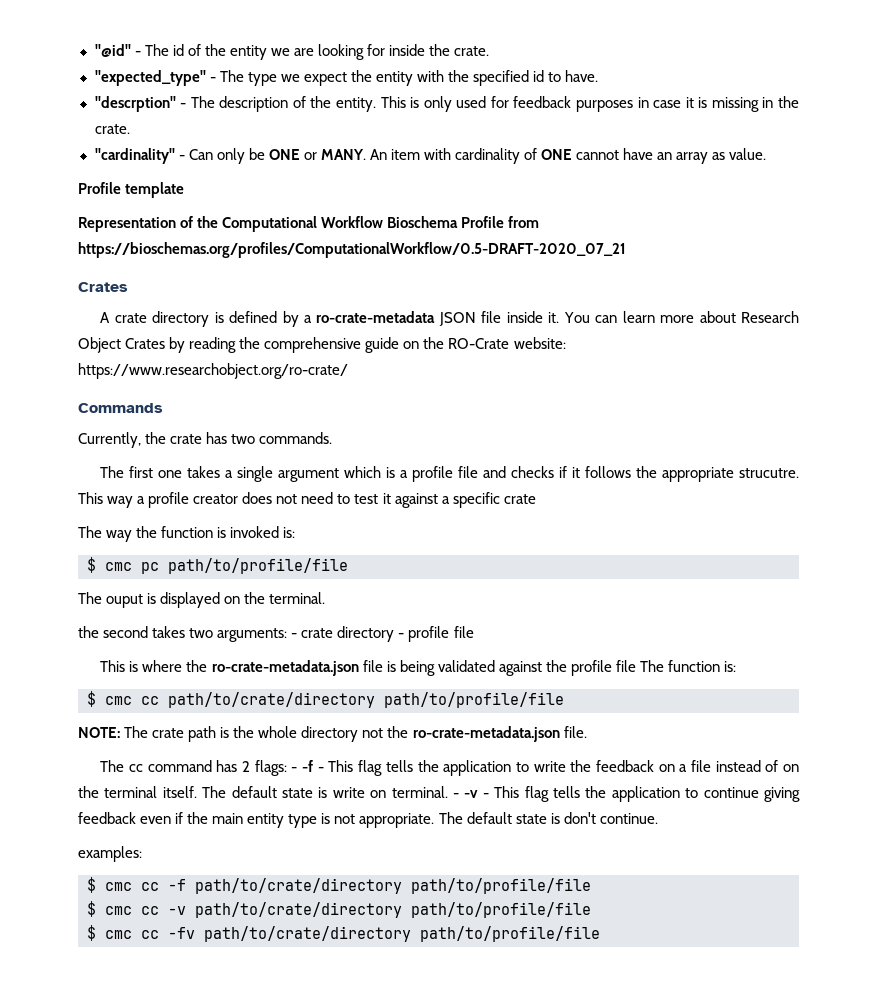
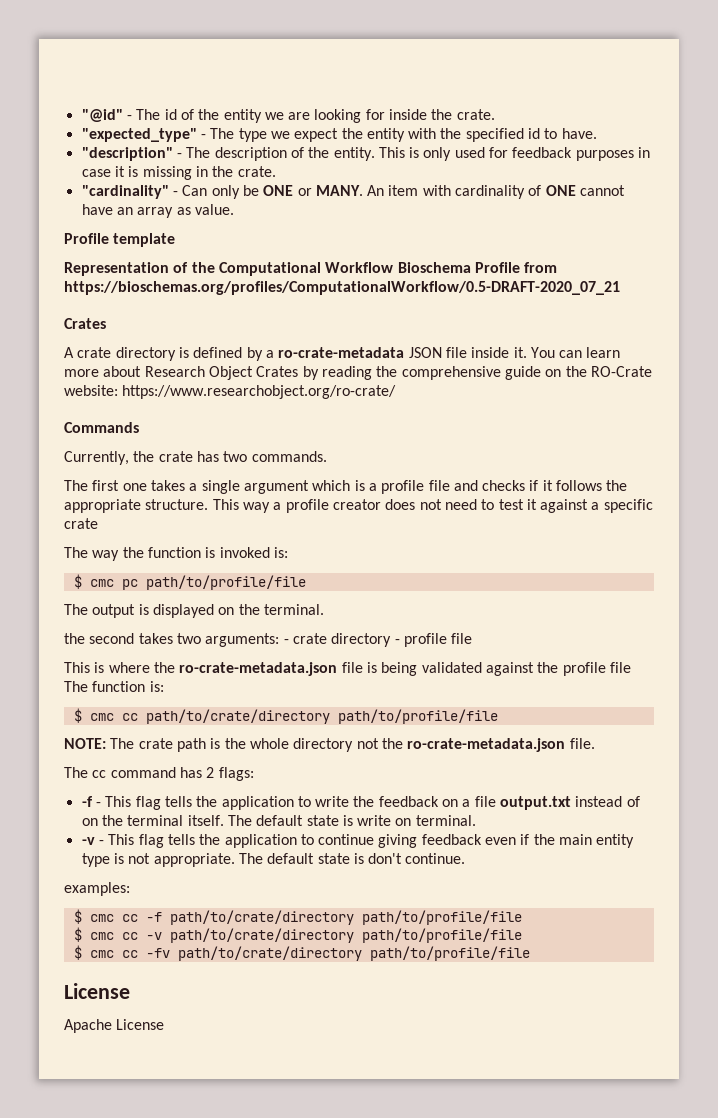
- "descrption" - The description of the entity.
+ "description" - The description of the entity.
- The first one takes a single argument which is a profile file and checks if it follows the appropriate strucutre.
+ The first one takes a single argument which is a profile file and checks if it follows the appropriate structure.
- The ouput is displayed on the terminal.
+ The output is displayed on the terminal.
- The cc command has 2 flags: - -f - This flag tells the application to write the feedback on a file instead of on the terminal itself.
+ The cc command has 2 flags:
+ -f - This flag tells the application to write the feedback on a file output.txt instead of on the terminal itself.
- The default state is write on terminal. - -v - This flag tells the application to continue giving feedback even if the main entity type is not appropriate.
+ The default state is write on terminal.
+ -v - This flag tells the application to continue giving feedback even if the main entity type is not appropriate.
  $ cmc cc -fv path/to/crate/directory path/to/profile/file
+ License
+ Apache License

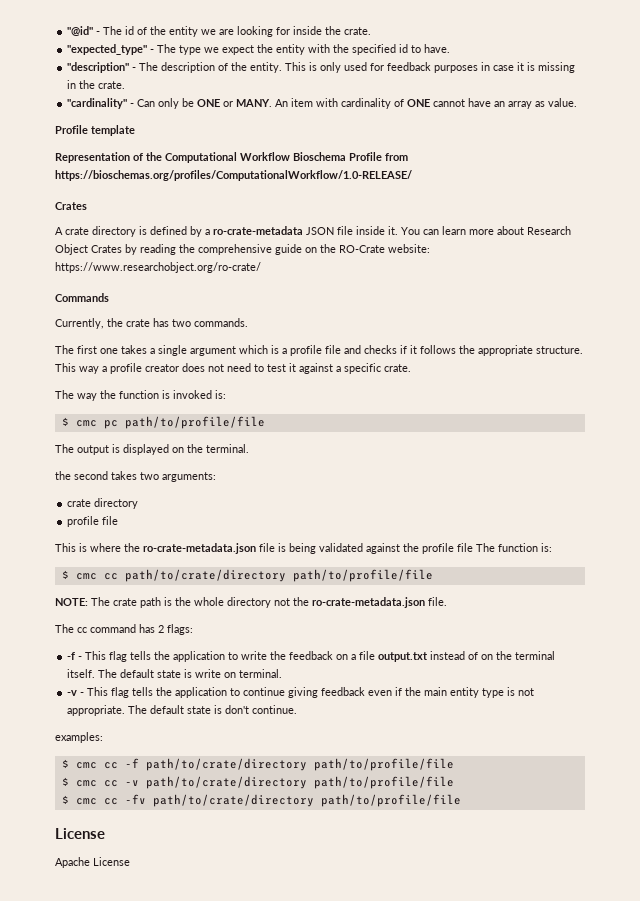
- Representation of the Computational Workflow Bioschema Profile from https://bioschemas.org/profiles/ComputationalWorkflow/0.5-DRAFT-2020_07_21
+ Representation of the Computational Workflow Bioschema Profile from https://bioschemas.org/profiles/ComputationalWorkflow/1.0-RELEASE/
- This way a profile creator does not need to test it against a specific crate
+ This way a profile creator does not need to test it against a specific crate.
- the second takes two arguments: - crate directory - profile file
+ the second takes two arguments:
+ crate directory
+ profile file

